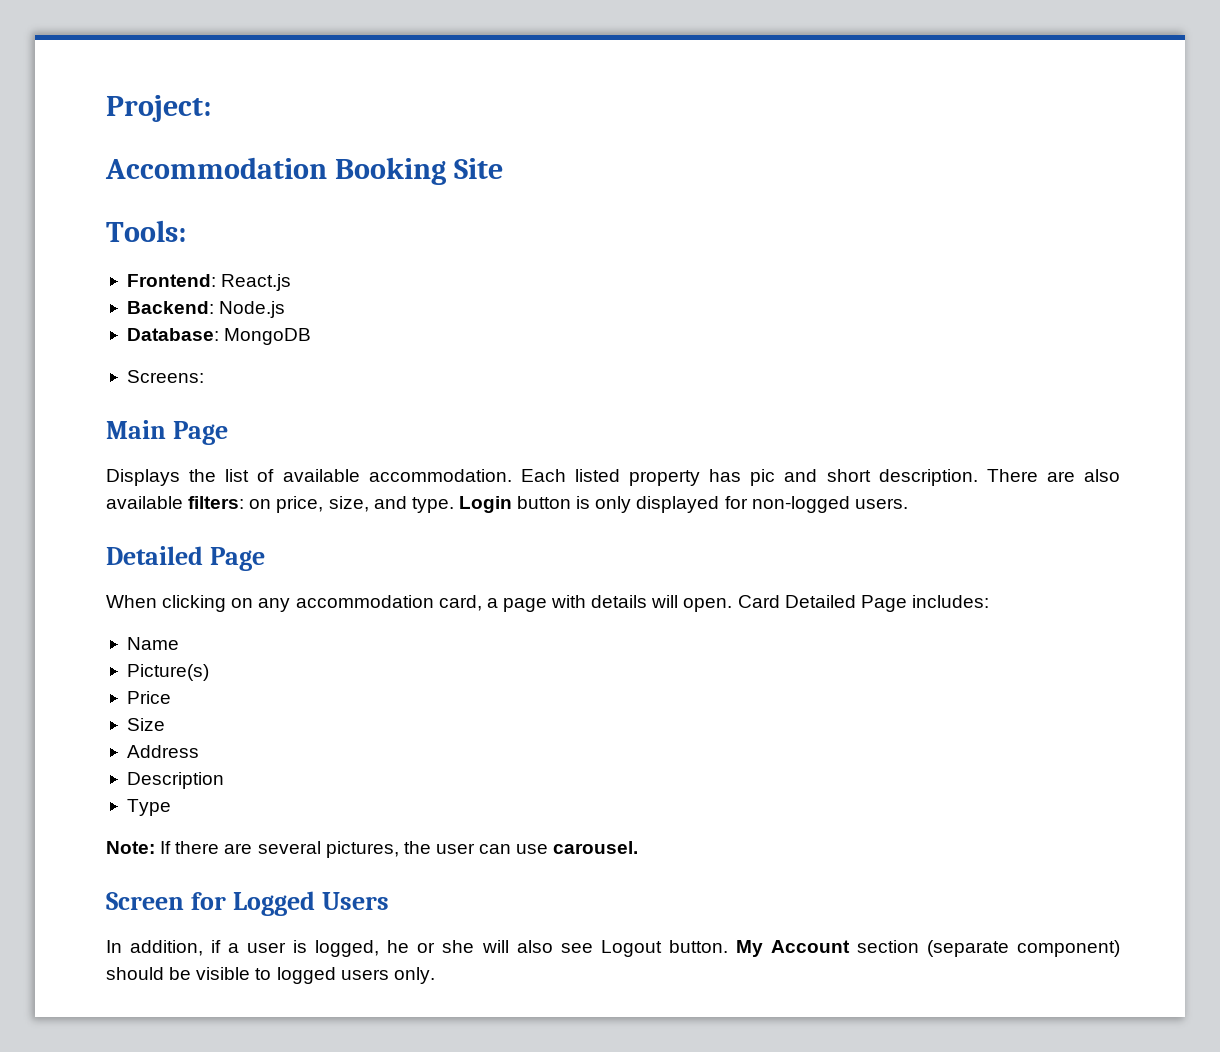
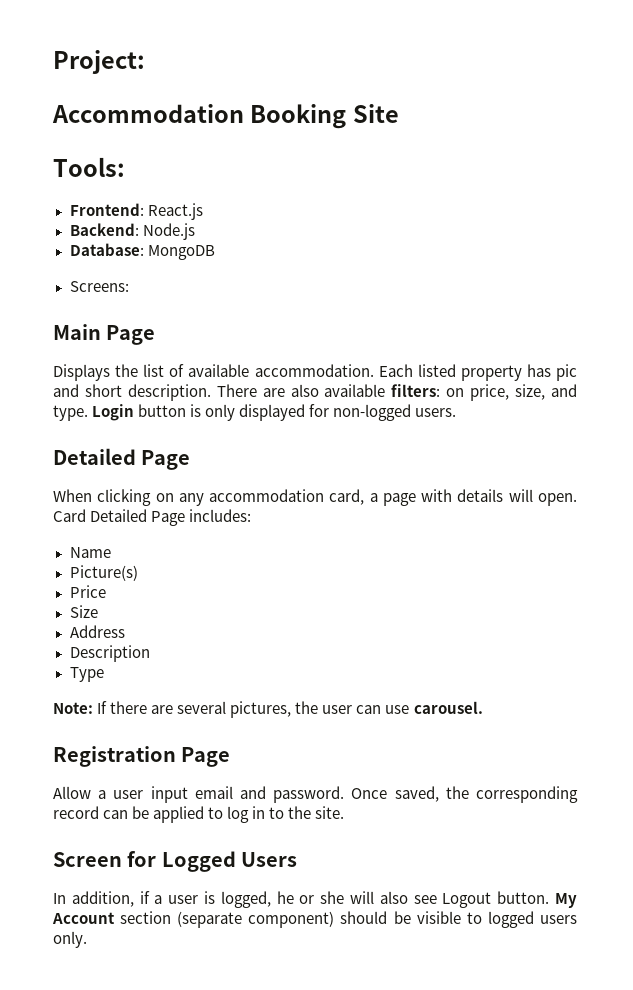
+ Registration Page
+ Allow a user input email and password. Once saved, the corresponding record can be applied to log in to the site.

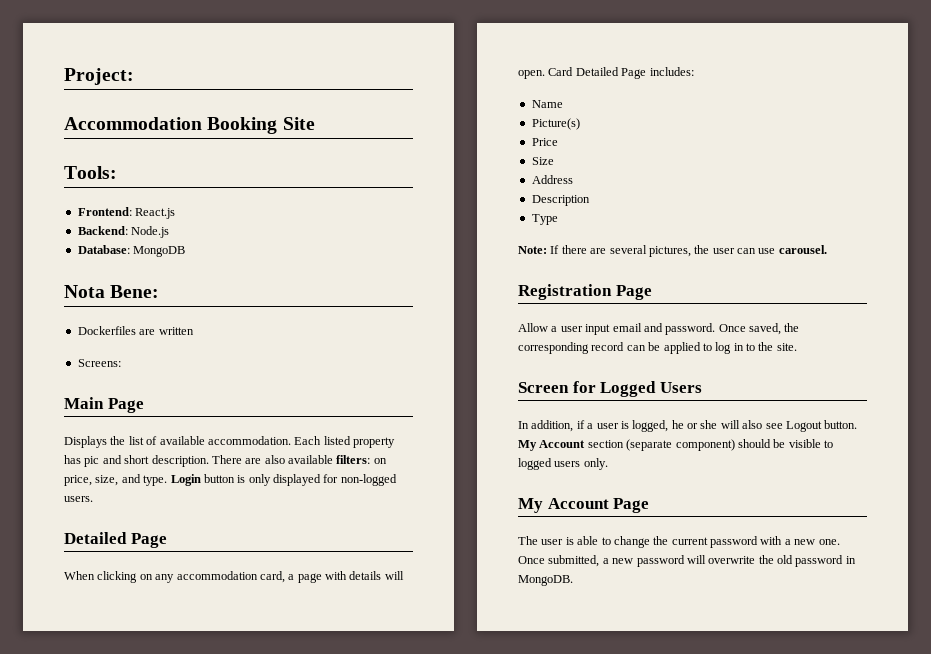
+ Nota Bene:
+ Dockerfiles are written
+ My Account Page
+ The user is able to change the current password with a new one. Once submitted, a new password will overwrite the old password in MongoDB.

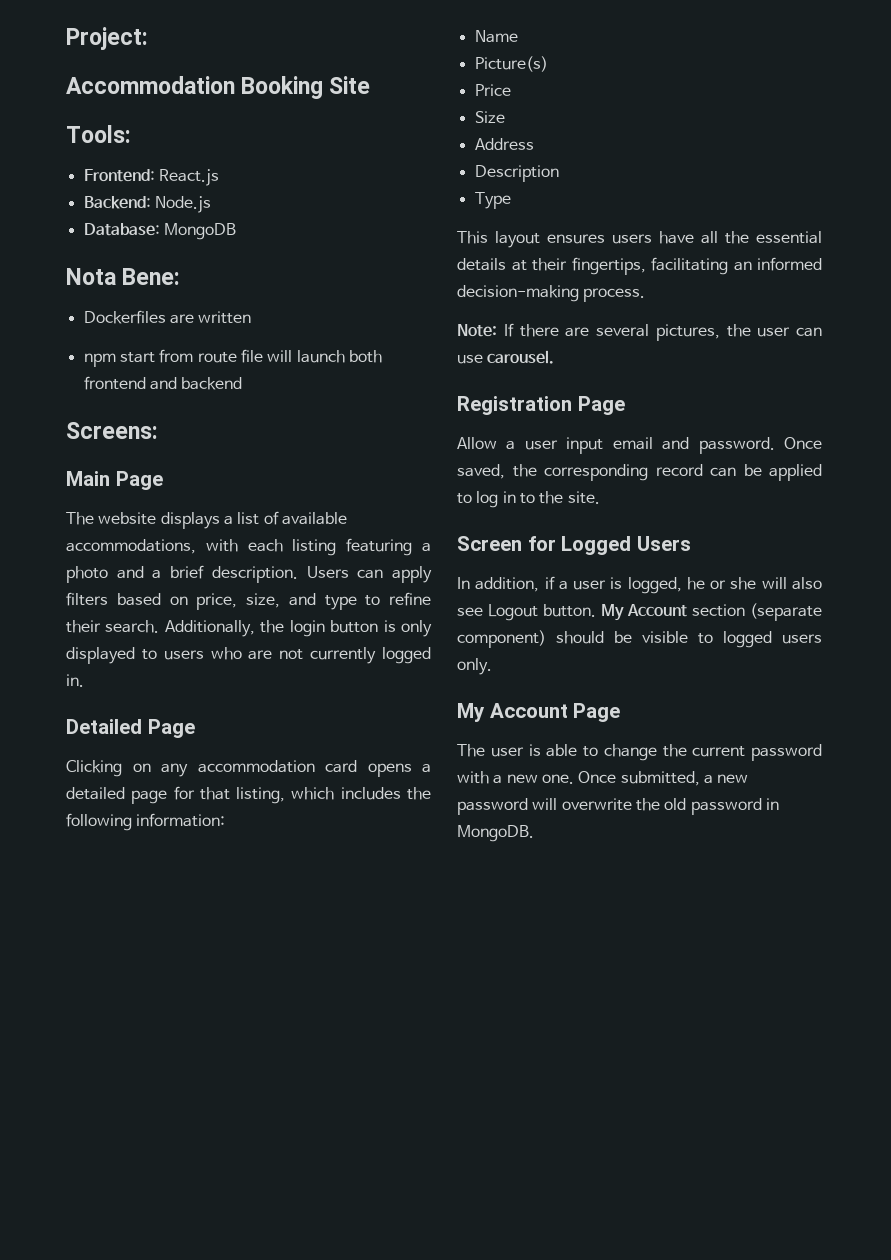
+ npm start from route file will launch both frontend and backend
  Screens:
  Main Page
- Displays the list of available accommodation. Each listed property has pic and short description. There are also available filters: on price, size, and type. Login button is only displayed for non-logged users.
+ The website displays a list of available accommodations, with each listing featuring a photo and a brief description. Users can apply filters based on price, size, and type to refine their search. Additionally, the login button is only displayed to users who are not currently logged in.
- When clicking on any accommodation card, a page with details will open. Card Detailed Page includes:
+ Clicking on any accommodation card opens a detailed page for that listing, which includes the following information:
+ This layout ensures users have all the essential details at their fingertips, facilitating an informed decision-making process.

